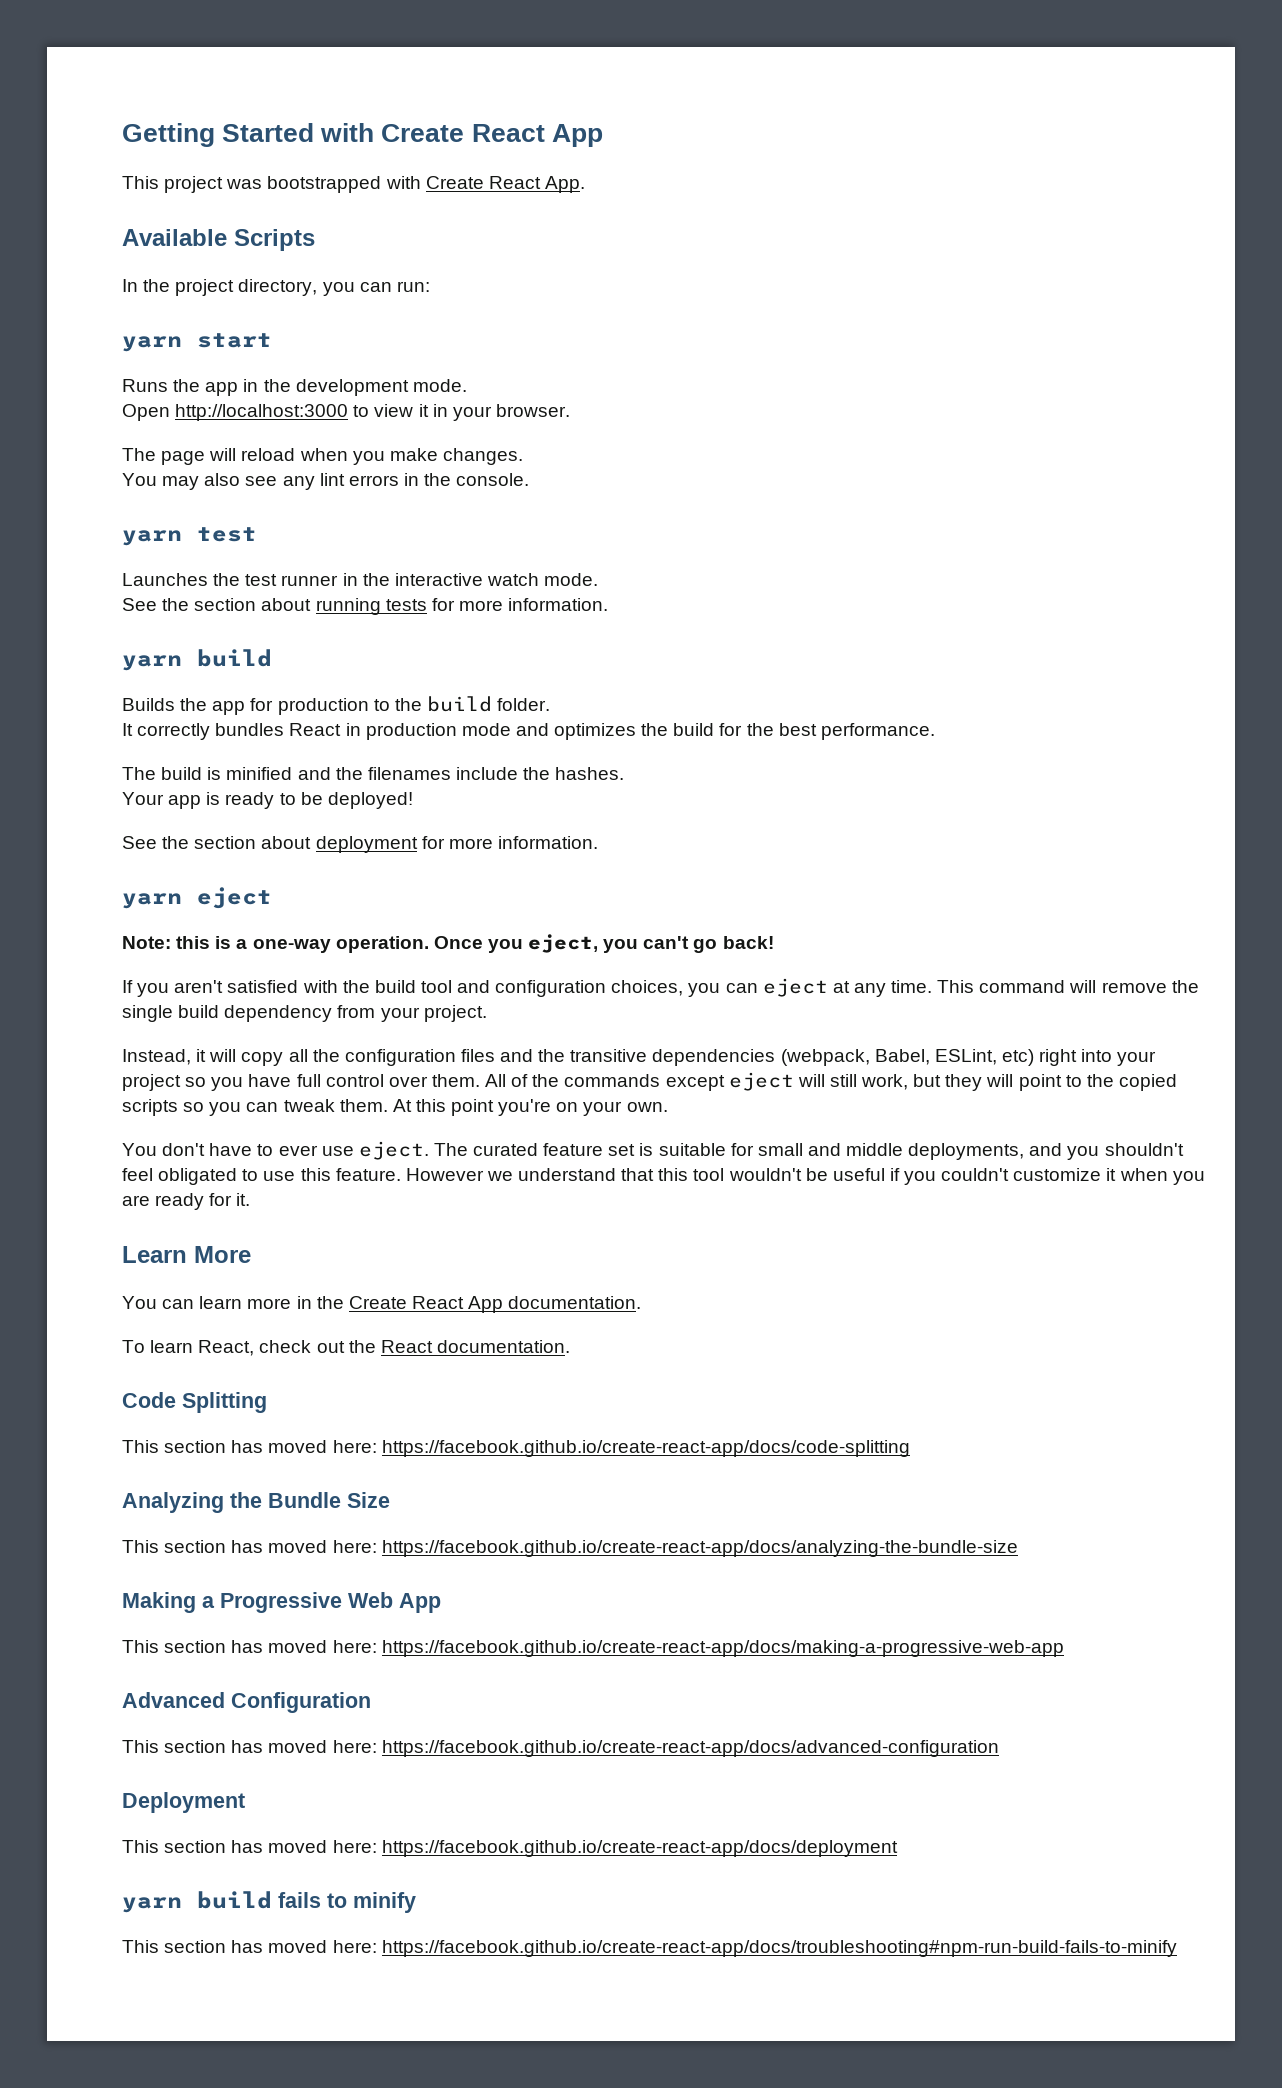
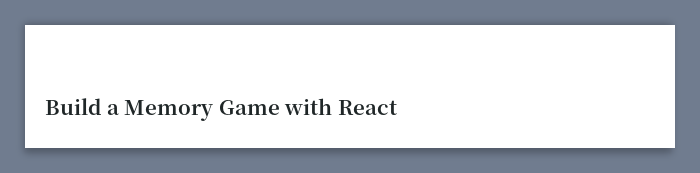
- Getting Started with Create React App
- This project was bootstrapped with Create React App.
- Available Scripts
- In the project directory, you can run:
- yarn start
- Runs the app in the development mode.
- Open http://localhost:3000 to view it in your browser.
- The page will reload when you make changes.
- You may also see any lint errors in the console.
- yarn test
- Launches the test runner in the interactive watch mode.
- See the section about running tests for more information.
- yarn build
- Builds the app for production to the build folder.
- It correctly bundles React in production mode and optimizes the build for the best performance.
- The build is minified and the filenames include the hashes.
- Your app is ready to be deployed!
- See the section about deployment for more information.
- yarn eject
- Note: this is a one-way operation. Once you eject, you can't go back!
- If you aren't satisfied with the build tool and configuration choices, you can eject at any time. This command will remove the single build dependency from your project.
- Instead, it will copy all the configuration files and the transitive dependencies (webpack, Babel, ESLint, etc) right into your project so you have full control over them. All of the commands except eject will still work, but they will point to the copied scripts so you can tweak them. At this point you're on your own.
- You don't have to ever use eject. The curated feature set is suitable for small and middle deployments, and you shouldn't feel obligated to use this feature. However we understand that this tool wouldn't be useful if you couldn't customize it when you are ready for it.
- Learn More
- You can learn more in the Create React App documentation.
- To learn React, check out the React documentation.
- Code Splitting
- This section has moved here: https://facebook.github.io/create-react-app/docs/code-splitting
- Analyzing the Bundle Size
- This section has moved here: https://facebook.github.io/create-react-app/docs/analyzing-the-bundle-size
- Making a Progressive Web App
- This section has moved here: https://facebook.github.io/create-react-app/docs/making-a-progressive-web-app
- Advanced Configuration
- This section has moved here: https://facebook.github.io/create-react-app/docs/advanced-configuration
- Deployment
- This section has moved here: https://facebook.github.io/create-react-app/docs/deployment
- yarn build fails to minify
- This section has moved here: https://facebook.github.io/create-react-app/docs/troubleshooting#npm-run-build-fails-to-minify
+ Build a Memory Game with React

